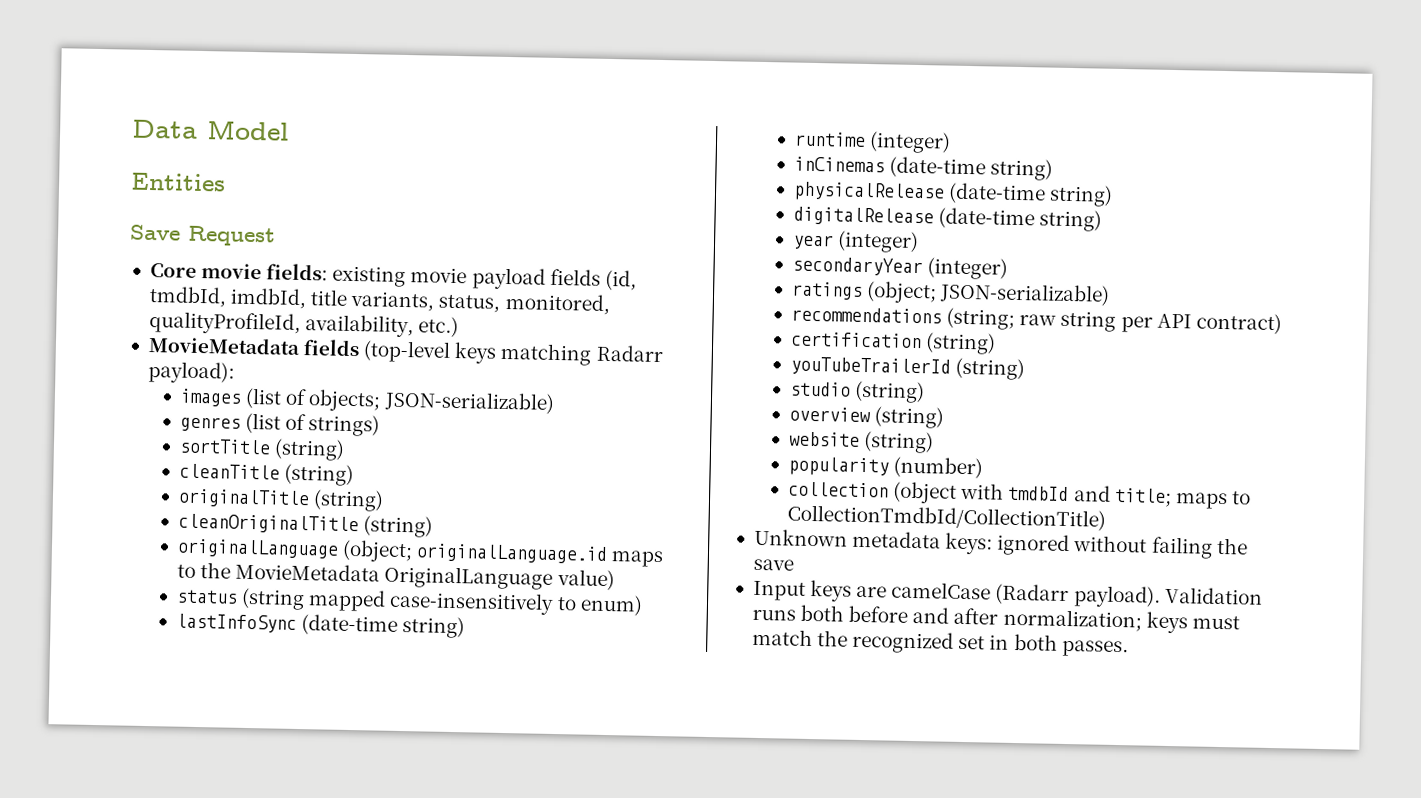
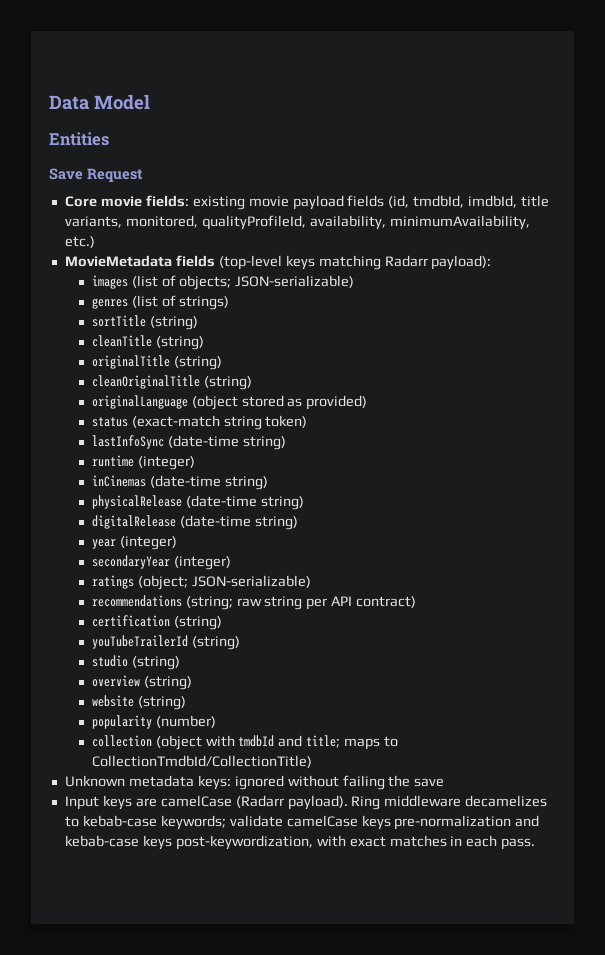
- Core movie fields: existing movie payload fields (id, tmdbId, imdbId, title variants, status, monitored, qualityProfileId, availability, etc.)
+ Core movie fields: existing movie payload fields (id, tmdbId, imdbId, title variants, monitored, qualityProfileId, availability, minimumAvailability, etc.)
- originalLanguage (object; originalLanguage.id maps to the MovieMetadata OriginalLanguage value)
- status (string mapped case-insensitively to enum)
+ originalLanguage (object stored as provided)
+ status (exact-match string token)
- Validation runs both before and after normalization; keys must match the recognized set in both passes.
+ Ring middleware decamelizes to kebab-case keywords; validate camelCase keys pre-normalization and kebab-case keys post-keywordization, with exact matches in each pass.

